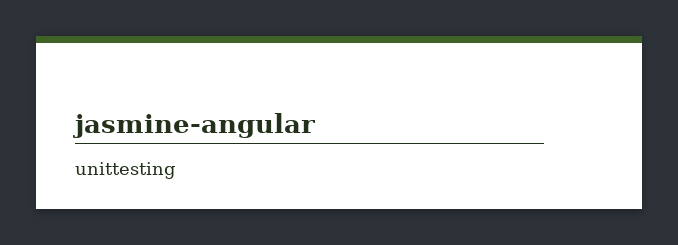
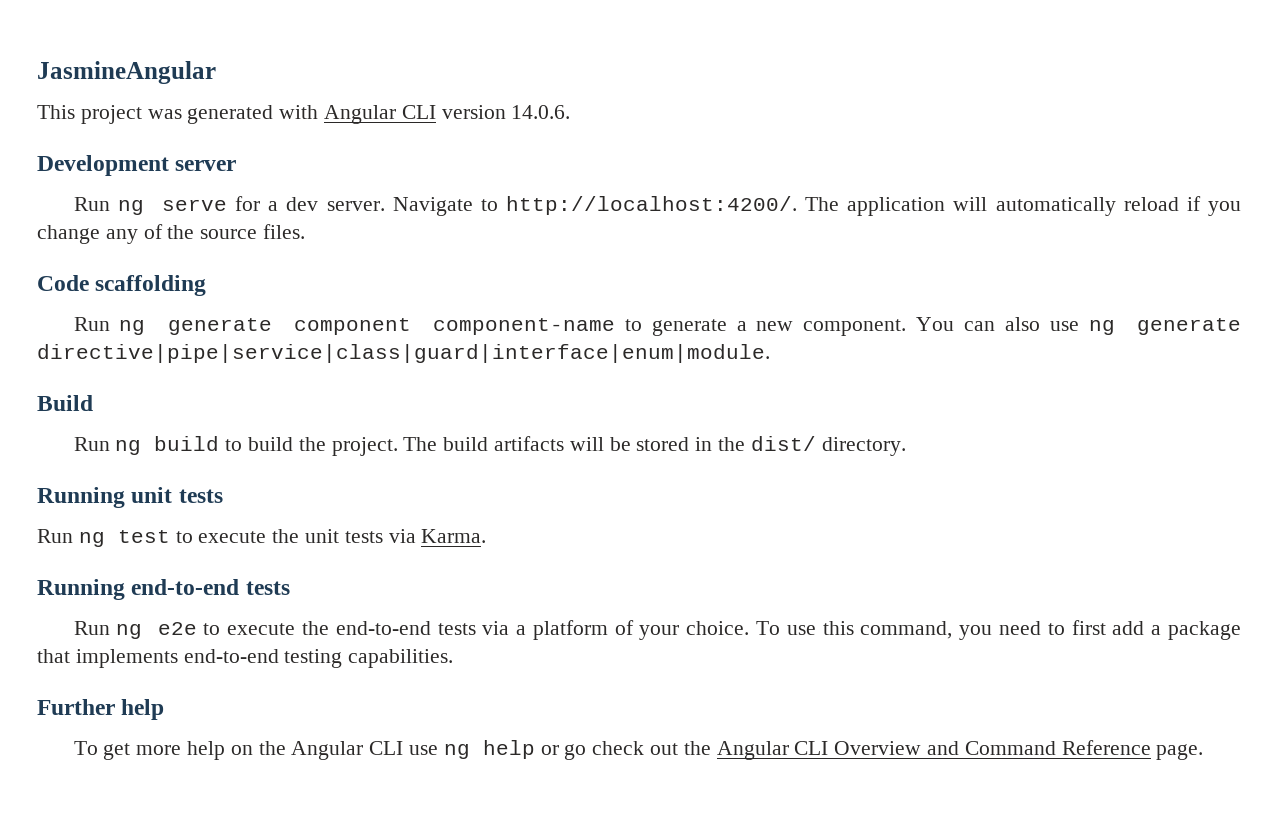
- jasmine-angular
- unittesting
+ JasmineAngular
+ This project was generated with Angular CLI version 14.0.6.
+ Development server
+ Run ng serve for a dev server. Navigate to http://localhost:4200/. The application will automatically reload if you change any of the source files.
+ Code scaffolding
+ Run ng generate component component-name to generate a new component. You can also use ng generate directive|pipe|service|class|guard|interface|enum|module.
+ Build
+ Run ng build to build the project. The build artifacts will be stored in the dist/ directory.
+ Running unit tests
+ Run ng test to execute the unit tests via Karma.
+ Running end-to-end tests
+ Run ng e2e to execute the end-to-end tests via a platform of your choice. To use this command, you need to first add a package that implements end-to-end testing capabilities.
+ Further help
+ To get more help on the Angular CLI use ng help or go check out the Angular CLI Overview and Command Reference page.

